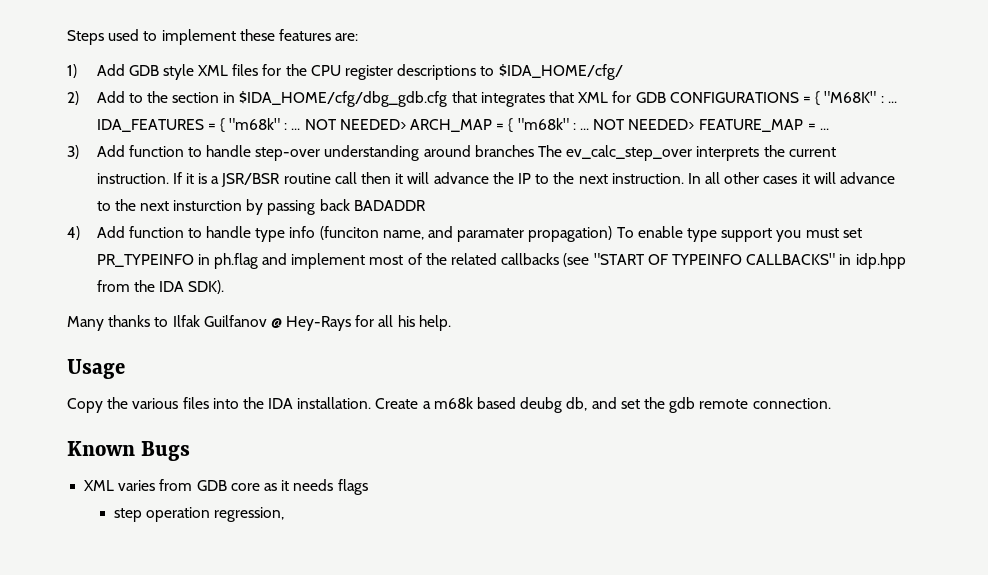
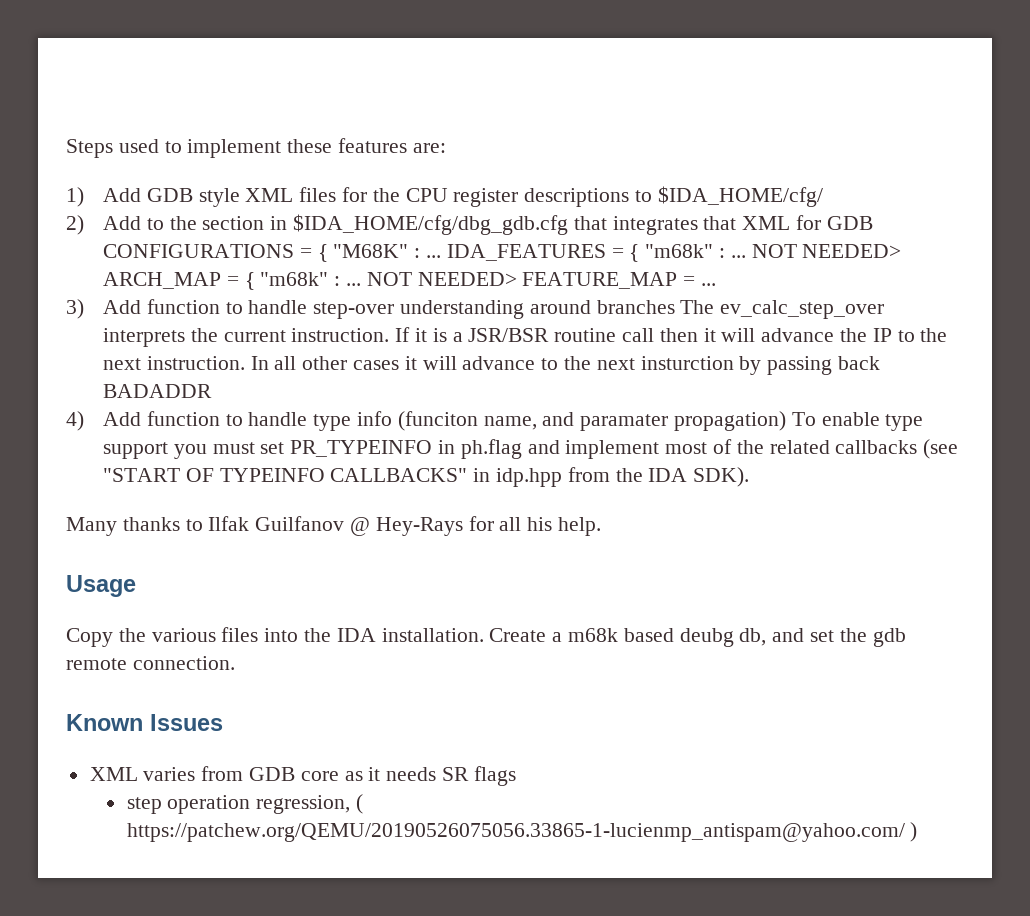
- Known Bugs
+ Known Issues
- XML varies from GDB core as it needs flags
+ XML varies from GDB core as it needs SR flags
- step operation regression,
+ step operation regression, ( https://patchew.org/QEMU/20190526075056.33865-1-lucienmp_antispam@yahoo.com/ )

